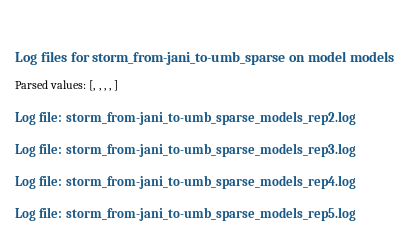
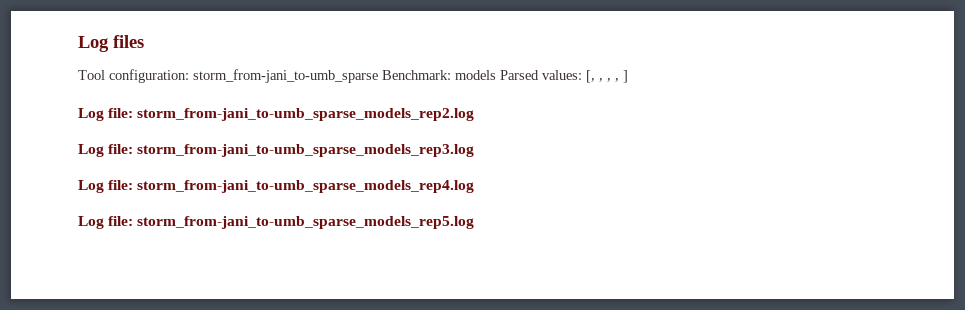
- Log files for storm_from-jani_to-umb_sparse on model models
- Parsed values: [, , , , ]
+ Log files
+ Tool configuration: storm_from-jani_to-umb_sparse Benchmark: models Parsed values: [, , , , ]

